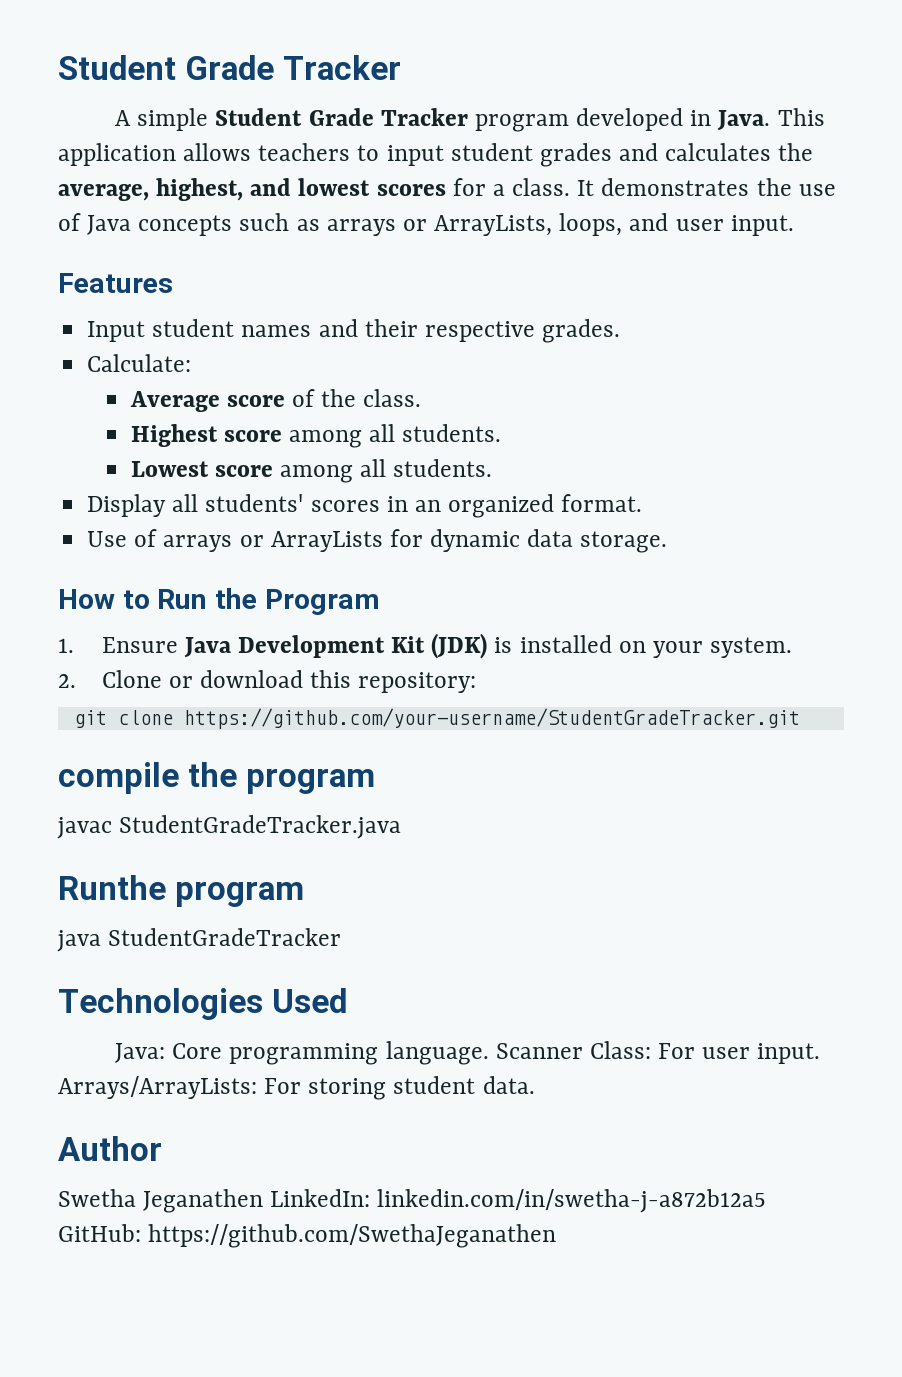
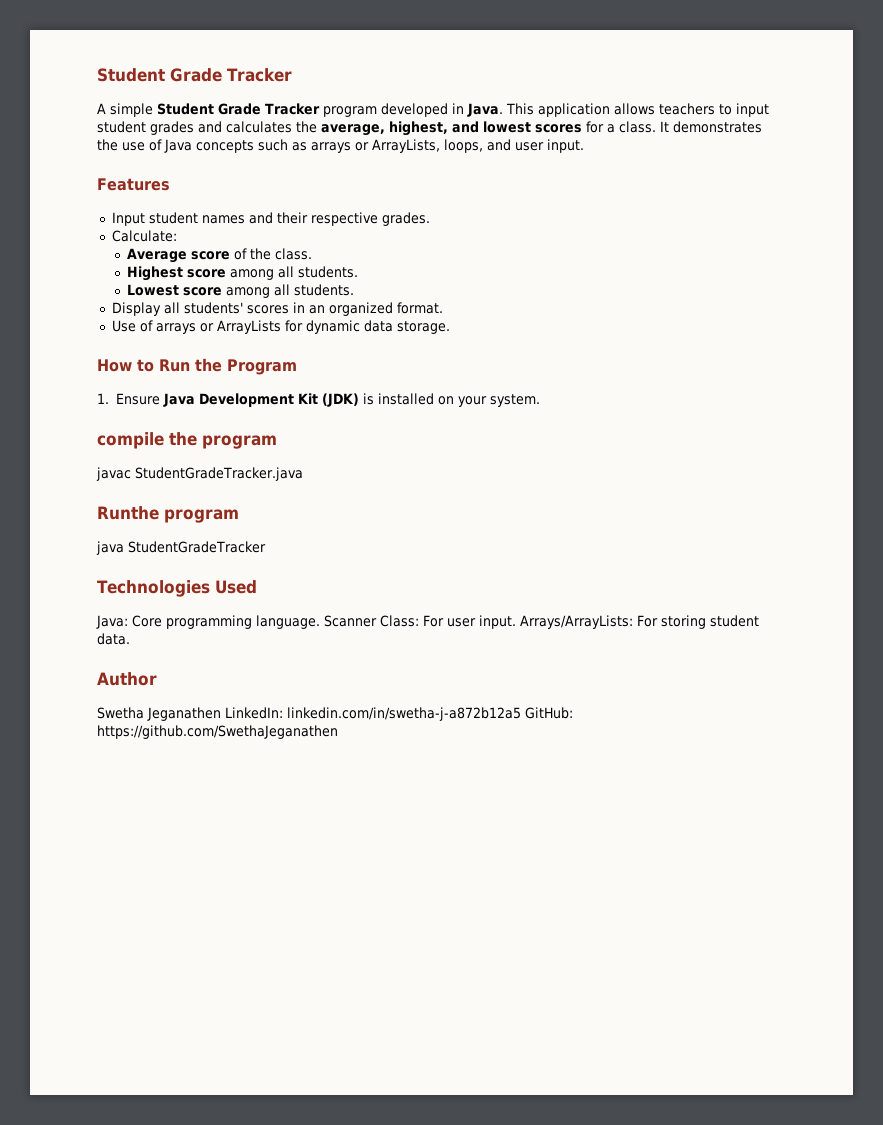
- 2. Clone or download this repository:
- git clone https://github.com/your-username/StudentGradeTracker.git

